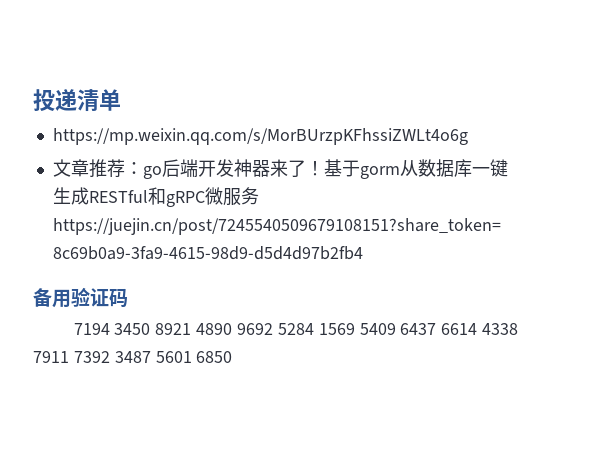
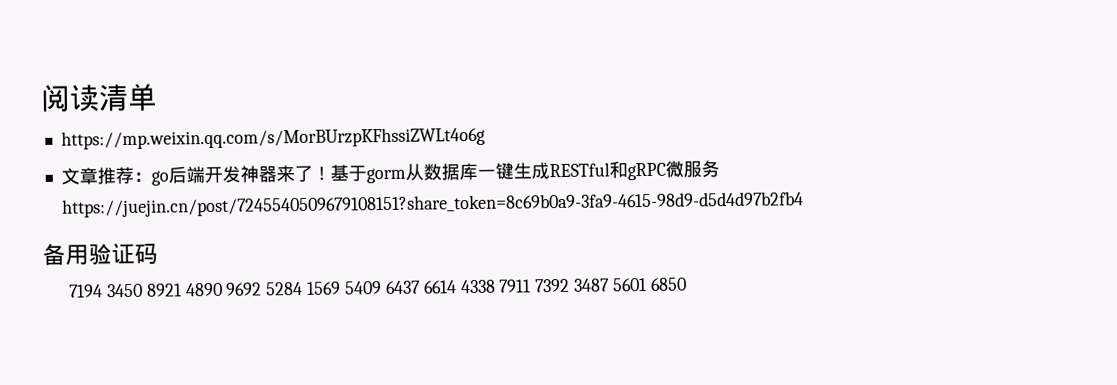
- 投递清单
+ 阅读清单

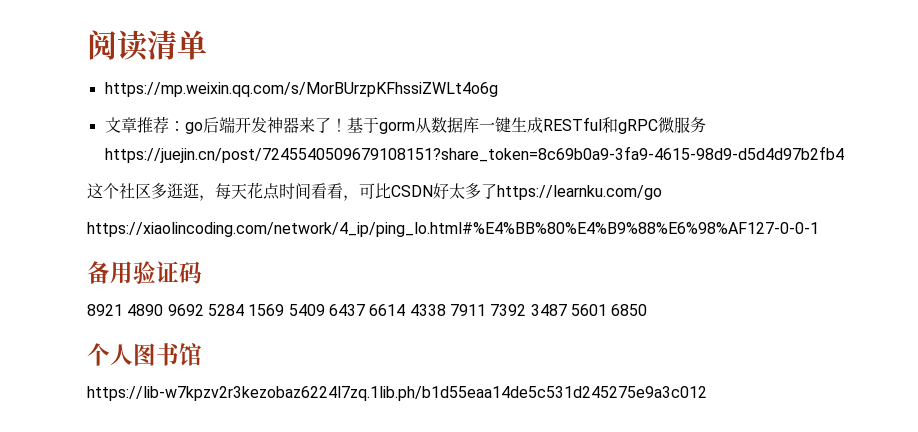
+ 这个社区多逛逛，每天花点时间看看，可比CSDN好太多了https://learnku.com/go
+ https://xiaolincoding.com/network/4_ip/ping_lo.html#%E4%BB%80%E4%B9%88%E6%98%AF127-0-0-1
- 7194 3450 8921 4890 9692 5284 1569 5409 6437 6614 4338 7911 7392 3487 5601 6850
+ 8921 4890 9692 5284 1569 5409 6437 6614 4338 7911 7392 3487 5601 6850
+ 个人图书馆
+ https://lib-w7kpzv2r3kezobaz6224l7zq.1lib.ph/b1d55eaa14de5c531d245275e9a3c012

